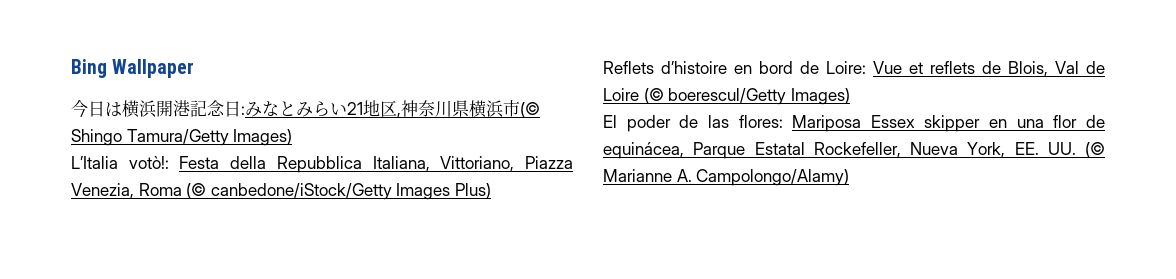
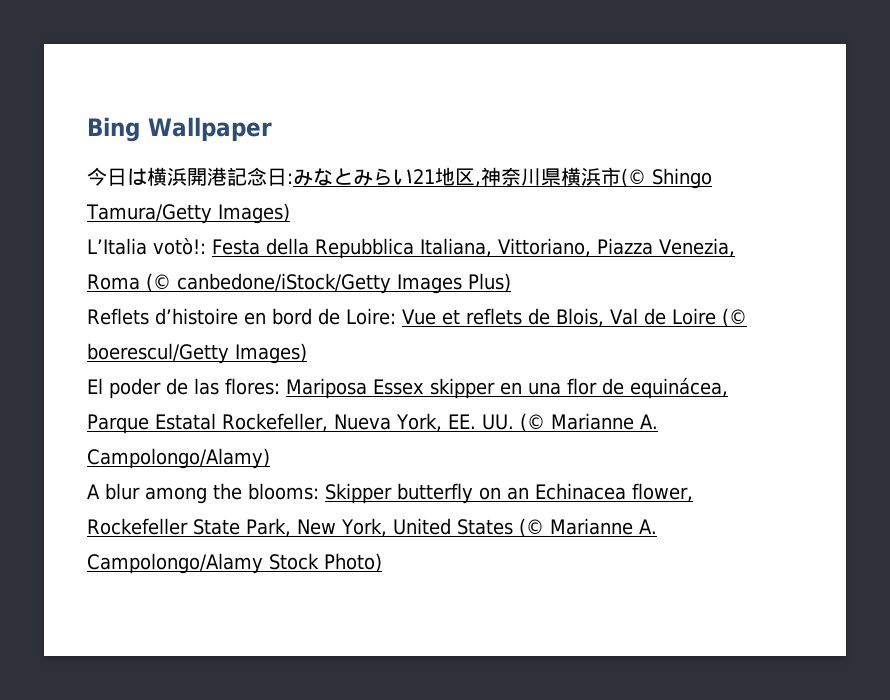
+ A blur among the blooms: Skipper butterfly on an Echinacea flower, Rockefeller State Park, New York, United States (© Marianne A. Campolongo/Alamy Stock Photo)

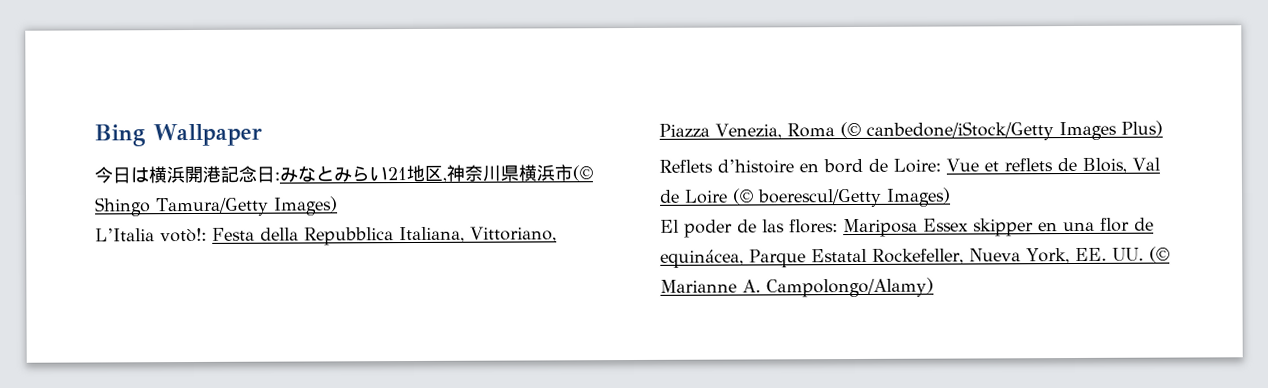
- A blur among the blooms: Skipper butterfly on an Echinacea flower, Rockefeller State Park, New York, United States (© Marianne A. Campolongo/Alamy Stock Photo)

